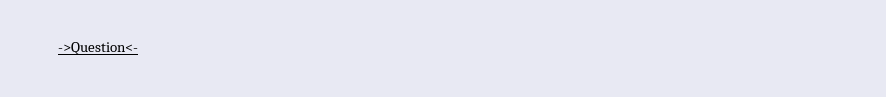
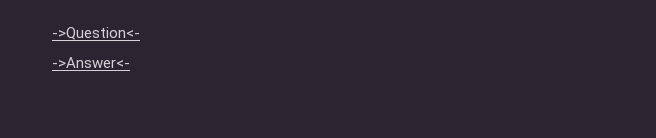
+ ->Answer<-

